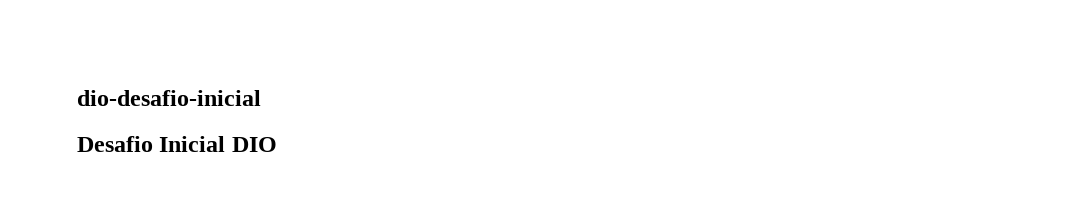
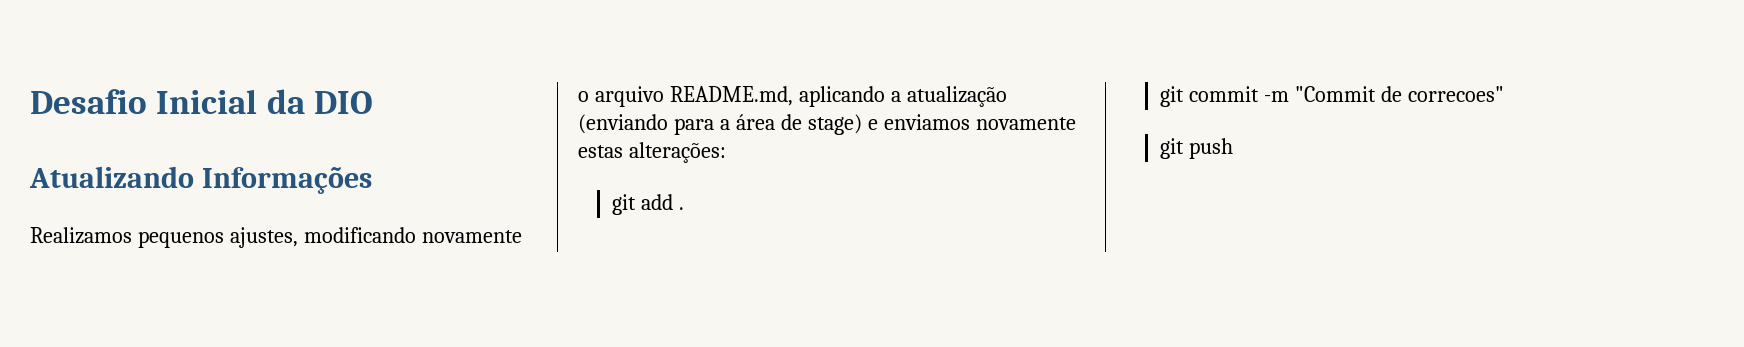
- dio-desafio-inicial
- Desafio Inicial DIO
+ Desafio Inicial da DIO
+ Atualizando Informações
+ Realizamos pequenos ajustes, modificando novamente o arquivo README.md, aplicando a atualização (enviando para a área de stage) e enviamos novamente estas alterações:
+ git add .
+ git commit -m "Commit de correcoes"
+ git push

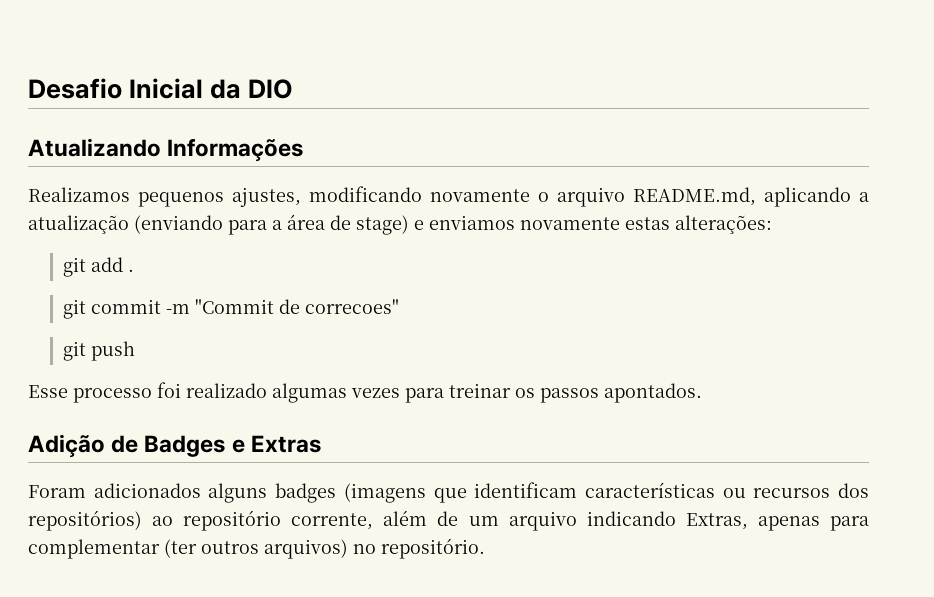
+ Esse processo foi realizado algumas vezes para treinar os passos apontados.
+ Adição de Badges e Extras
+ Foram adicionados alguns badges (imagens que identificam características ou recursos dos repositórios) ao repositório corrente, além de um arquivo indicando Extras, apenas para complementar (ter outros arquivos) no repositório.

